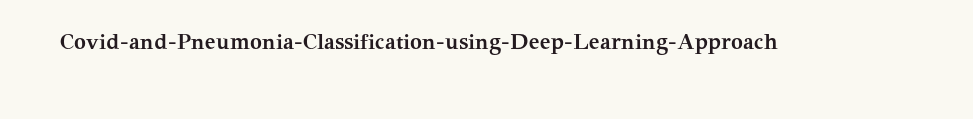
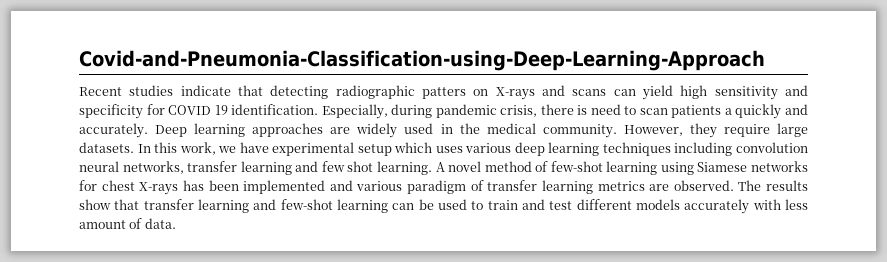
+ Recent studies indicate that detecting radiographic patters on X-rays and scans can yield high sensitivity and specificity for COVID 19 identification. Especially, during pandemic crisis, there is need to scan patients a quickly and accurately. Deep learning approaches are widely used in the medical community. However, they require large datasets. In this work, we have experimental setup which uses various deep learning techniques including convolution neural networks, transfer learning and few shot learning. A novel method of few-shot learning using Siamese networks for chest X-rays has been implemented and various paradigm of transfer learning metrics are observed. The results show that transfer learning and few-shot learning can be used to train and test different models accurately with less amount of data.

